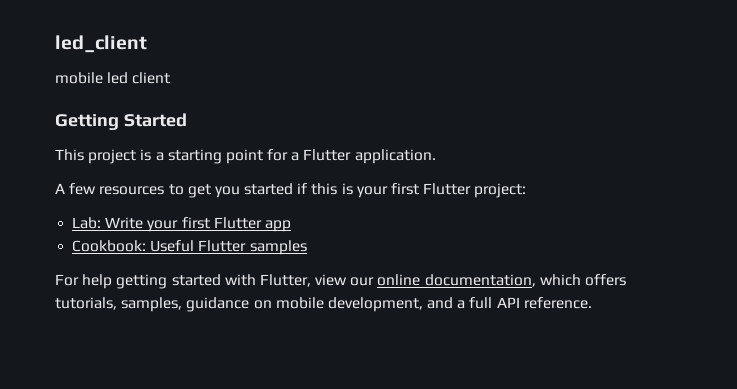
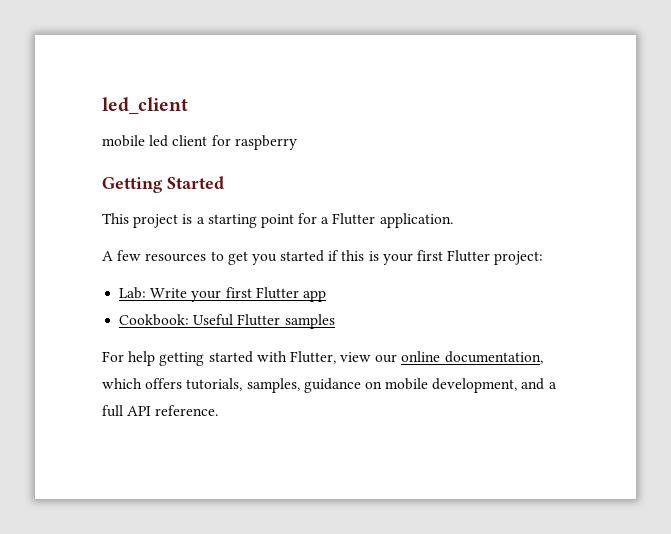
- mobile led client
+ mobile led client for raspberry

